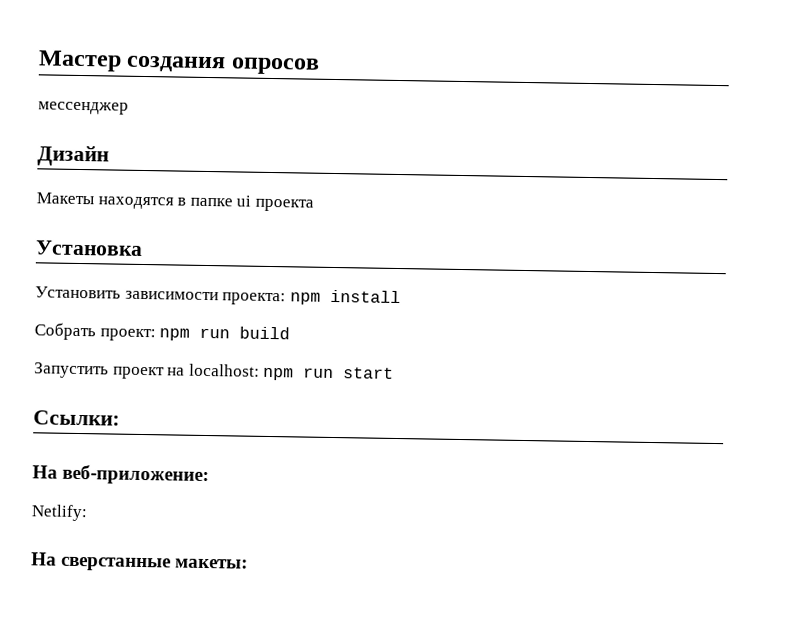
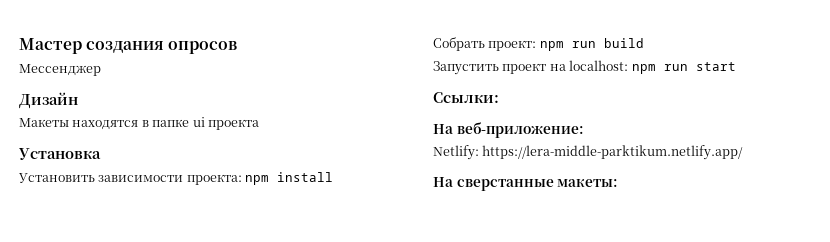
- мессенджер
+ Мессенджер
- Netlify:
+ Netlify: https://lera-middle-parktikum.netlify.app/

